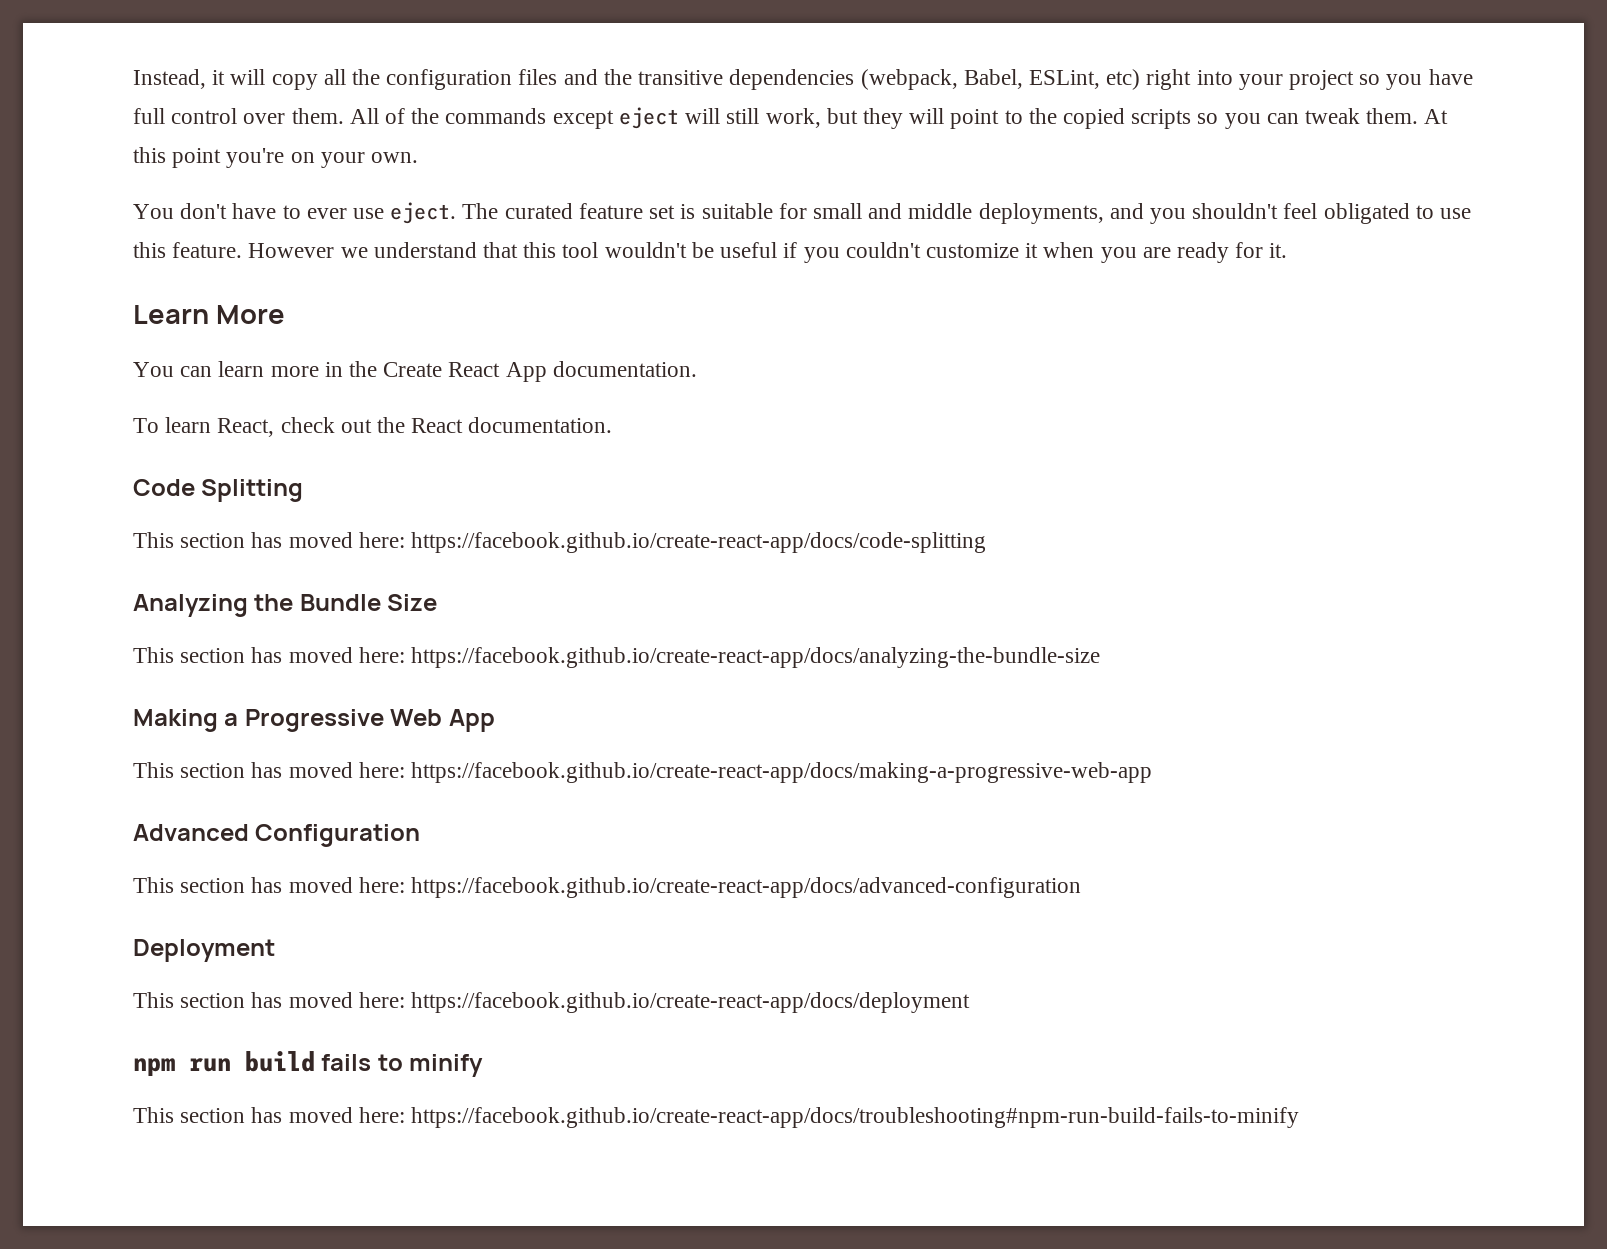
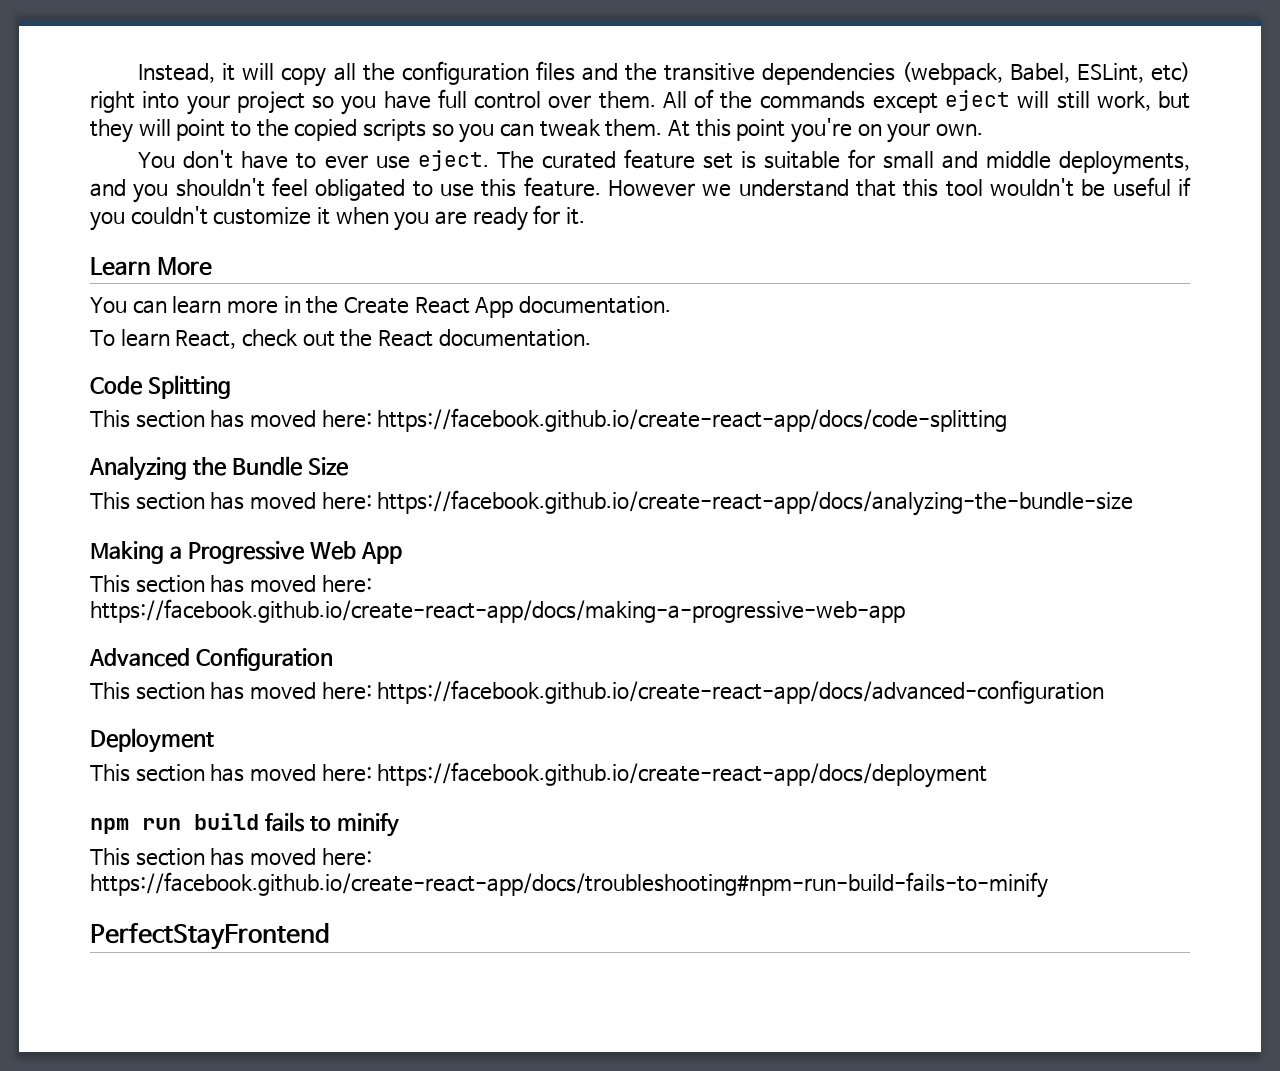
+ PerfectStayFrontend

